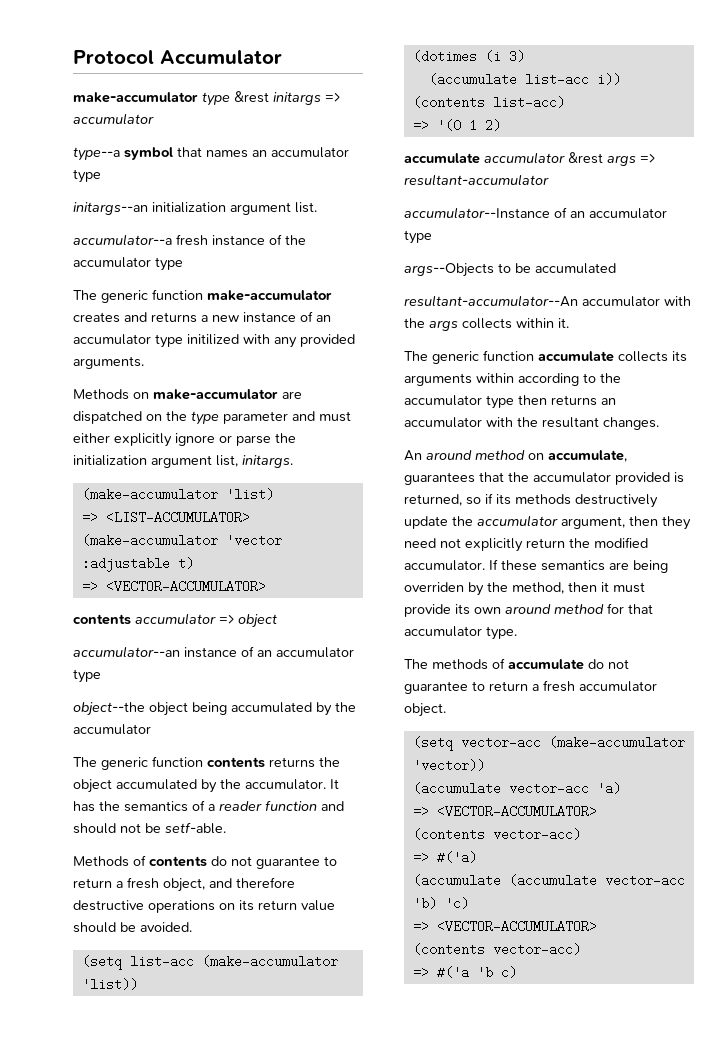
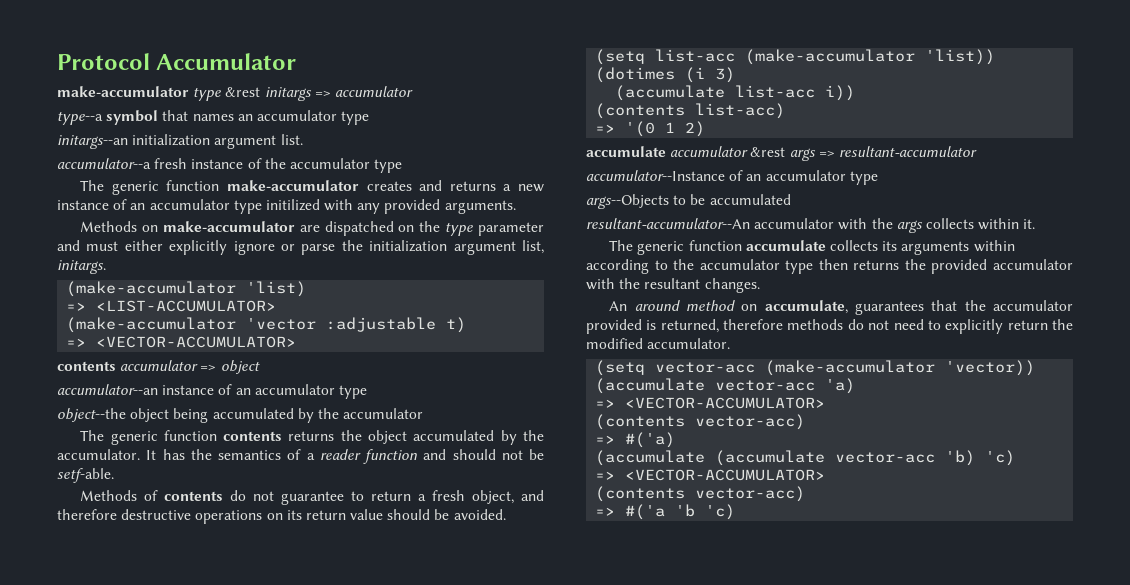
- The generic function accumulate collects its arguments within according to the accumulator type then returns an accumulator with the resultant changes.
+ The generic function accumulate collects its arguments within according to the accumulator type then returns the provided accumulator with the resultant changes.
- An around method on accumulate, guarantees that the accumulator provided is returned, so if its methods destructively update the accumulator argument, then they need not explicitly return the modified accumulator. If these semantics are being overriden by the method, then it must provide its own around method for that accumulator type.
- The methods of accumulate do not guarantee to return a fresh accumulator object.
+ An around method on accumulate, guarantees that the accumulator provided is returned, therefore methods do not need to explicitly return the modified accumulator.
- => #('a 'b c)
+ => #('a 'b 'c)

